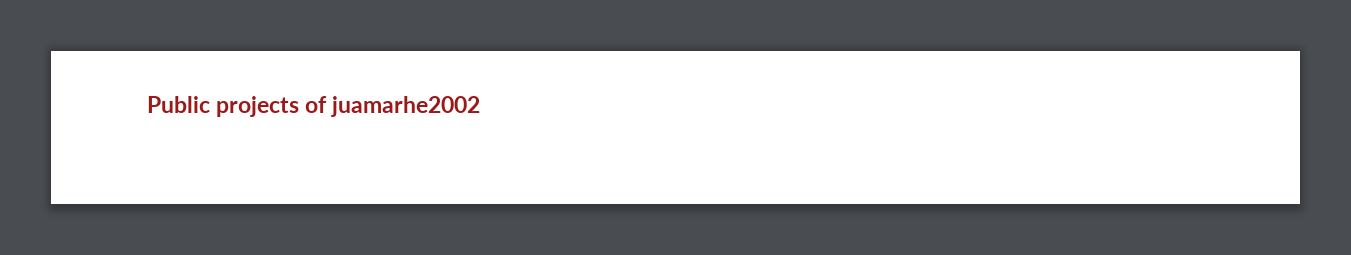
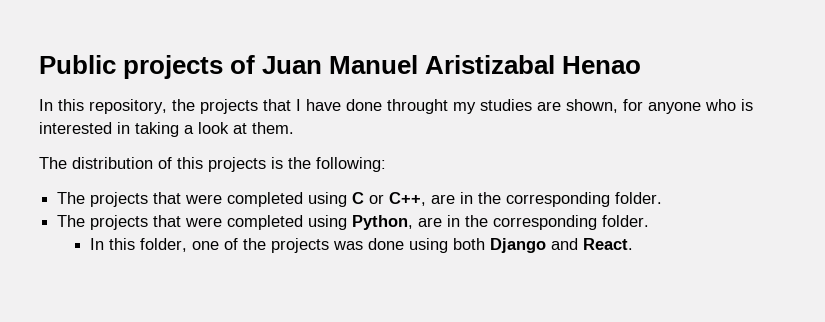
- Public projects of juamarhe2002
+ Public projects of Juan Manuel Aristizabal Henao
+ In this repository, the projects that I have done throught my studies are shown, for anyone who is interested in taking a look at them.
+ The distribution of this projects is the following:
+ The projects that were completed using C or C++, are in the corresponding folder.
+ The projects that were completed using Python, are in the corresponding folder.
+ In this folder, one of the projects was done using both Django and React.

